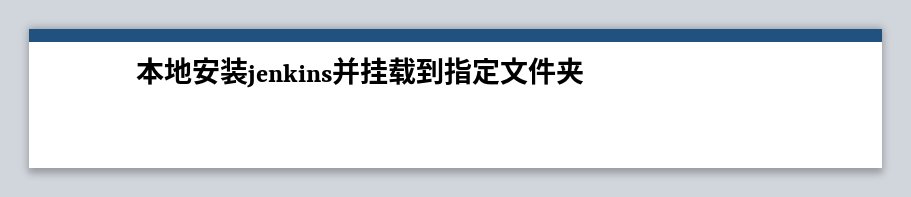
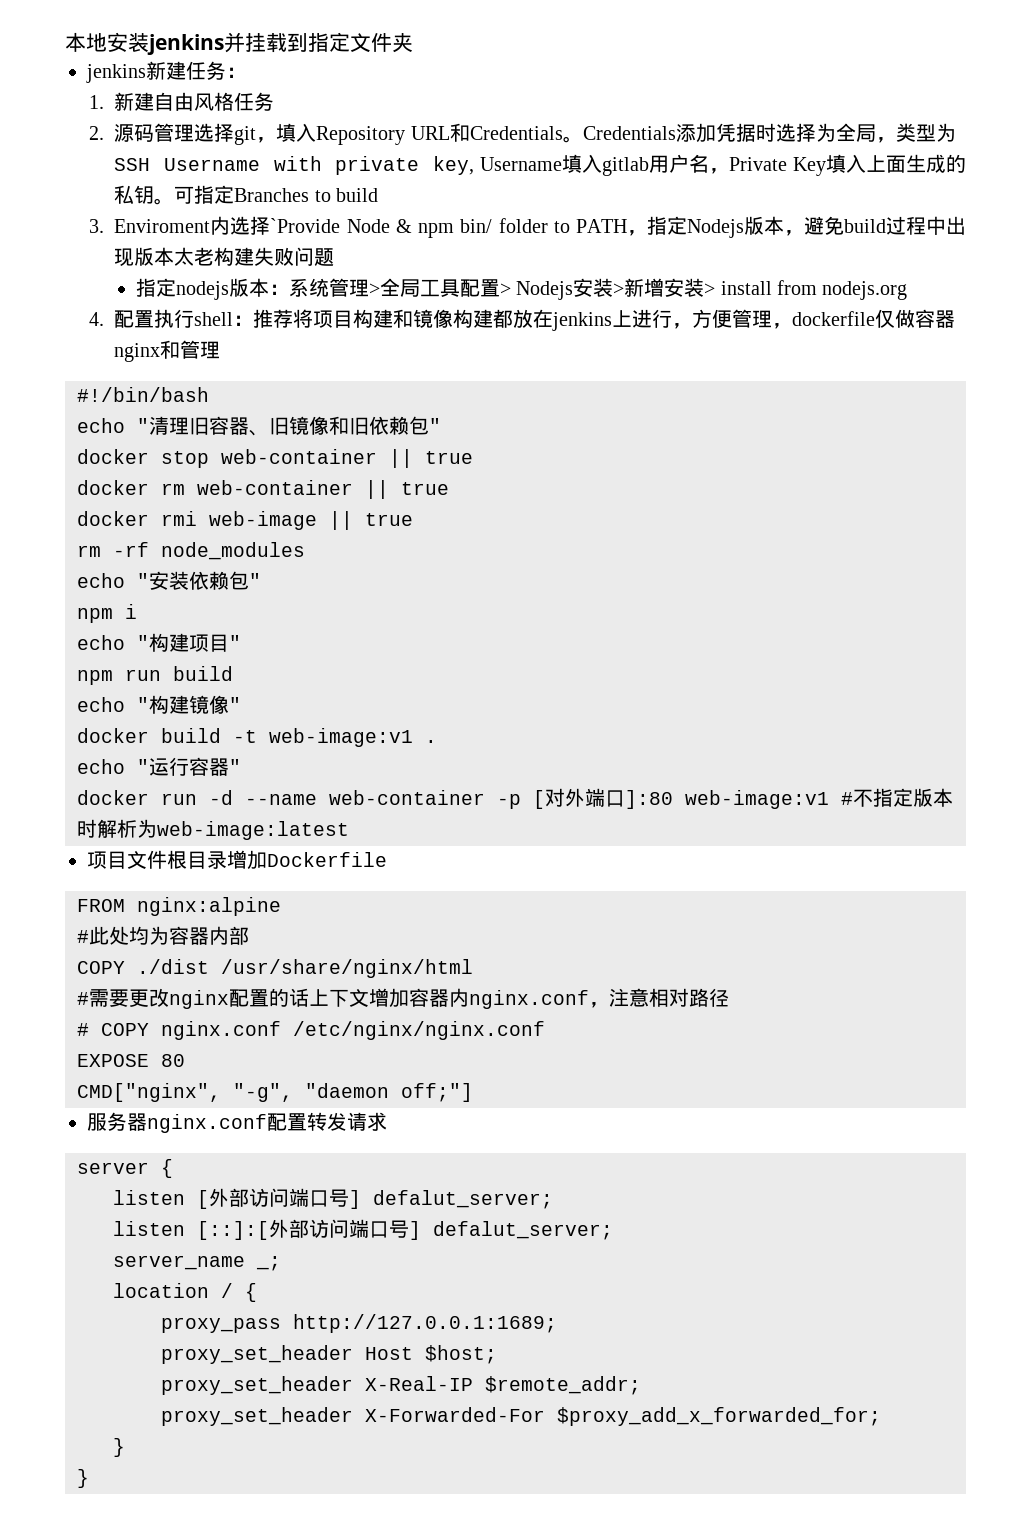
+ jenkins新建任务：
+ 1.新建自由风格任务
+ 2.源码管理选择git，填入Repository URL和Credentials。Credentials添加凭据时选择为全局，类型为SSH Username with private key, Username填入gitlab用户名，Private Key填入上面生成的私钥。可指定Branches to build
+ 3. Enviroment内选择`Provide Node & npm bin/ folder to PATH，指定Nodejs版本，避免build过程中出现版本太老构建失败问题
+ 指定nodejs版本：系统管理>全局工具配置> Nodejs安装>新增安装> install from nodejs.org
+ 4.配置执行shell：推荐将项目构建和镜像构建都放在jenkins上进行，方便管理，dockerfile仅做容器nginx和管理
+ #!/bin/bash
+ echo "清理旧容器、旧镜像和旧依赖包"
+ docker stop web-container || true
+ docker rm web-container || true
+ docker rmi web-image || true
+ rm -rf node_modules
+ echo "安装依赖包"
+ npm i
+ echo "构建项目"
+ npm run build
+ echo "构建镜像"
+ docker build -t web-image:v1 .
+ echo "运行容器"
+ docker run -d --name web-container -p [对外端口]:80 web-image:v1 #不指定版本时解析为web-image:latest
+ 项目文件根目录增加Dockerfile
+ FROM nginx:alpine
+ #此处均为容器内部
+ COPY ./dist /usr/share/nginx/html
+ #需要更改nginx配置的话上下文增加容器内nginx.conf，注意相对路径
+ # COPY nginx.conf /etc/nginx/nginx.conf
+ EXPOSE 80
+ CMD["nginx", "-g", "daemon off;"]
+ 服务器nginx.conf配置转发请求
+ server {
+ listen [外部访问端口号] defalut_server;
+ listen [::]:[外部访问端口号] defalut_server;
+ server_name _;
+ location / {
+ proxy_pass http://127.0.0.1:1689;
+ proxy_set_header Host $host;
+ proxy_set_header X-Real-IP $remote_addr;
+ proxy_set_header X-Forwarded-For $proxy_add_x_forwarded_for;
+ }
+ }

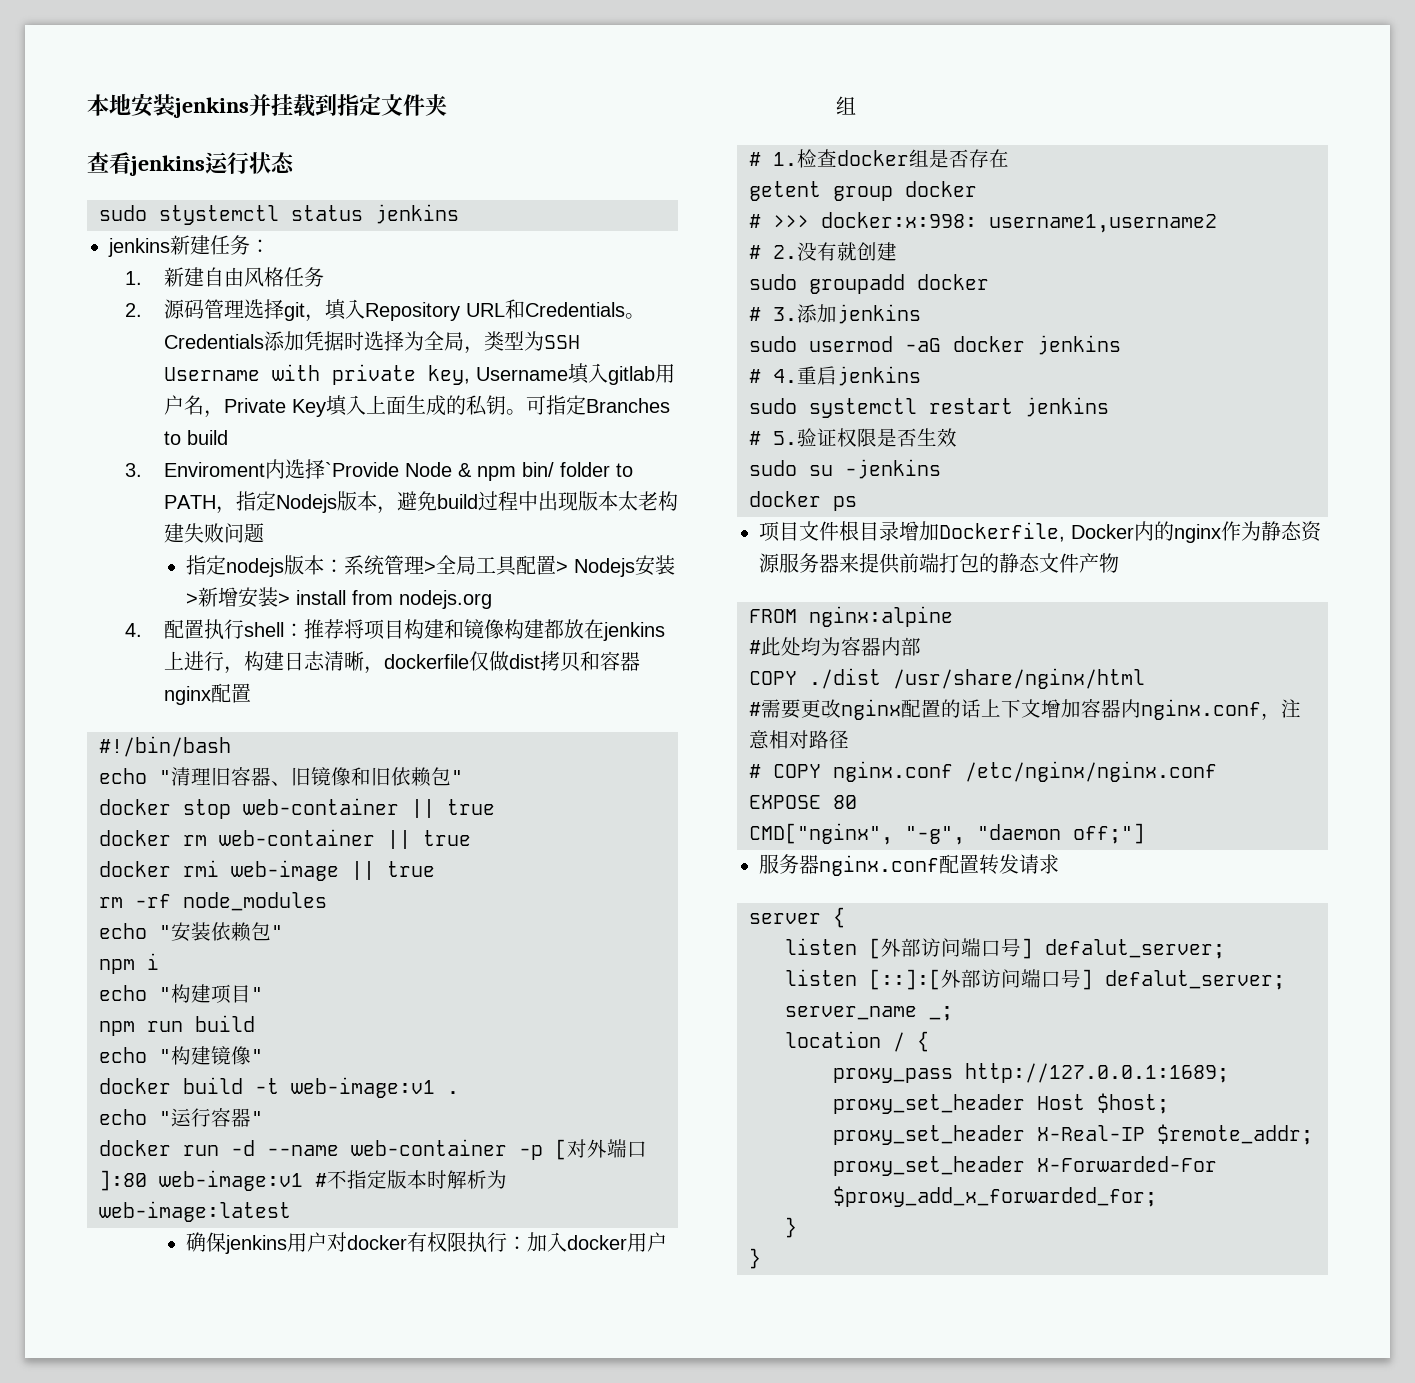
+ 查看jenkins运行状态
+ sudo stystemctl status jenkins
- 4.配置执行shell：推荐将项目构建和镜像构建都放在jenkins上进行，方便管理，dockerfile仅做容器nginx和管理
+ 4.配置执行shell：推荐将项目构建和镜像构建都放在jenkins上进行，构建日志清晰，dockerfile仅做dist拷贝和容器nginx配置
+ 确保jenkins用户对docker有权限执行：加入docker用户组
+ # 1.检查docker组是否存在
+ getent group docker
+ # >>> docker:x:998: username1,username2
+ # 2.没有就创建
+ sudo groupadd docker
+ # 3.添加jenkins
+ sudo usermod -aG docker jenkins
+ # 4.重启jenkins
+ sudo systemctl restart jenkins
+ # 5.验证权限是否生效
+ sudo su -jenkins
+ docker ps
- 项目文件根目录增加Dockerfile
+ 项目文件根目录增加Dockerfile, Docker内的nginx作为静态资源服务器来提供前端打包的静态文件产物

